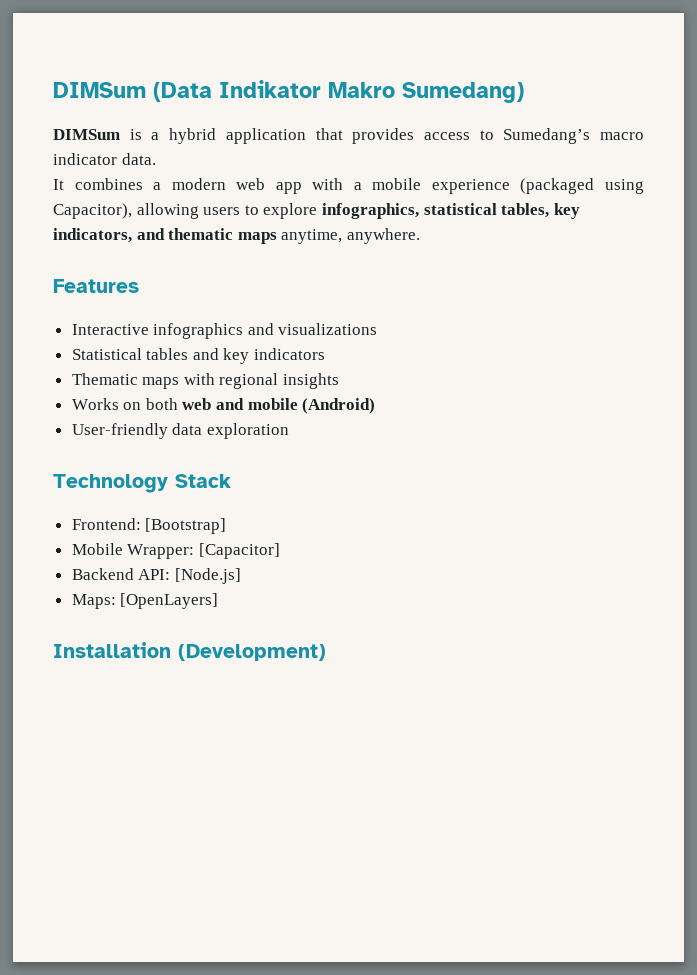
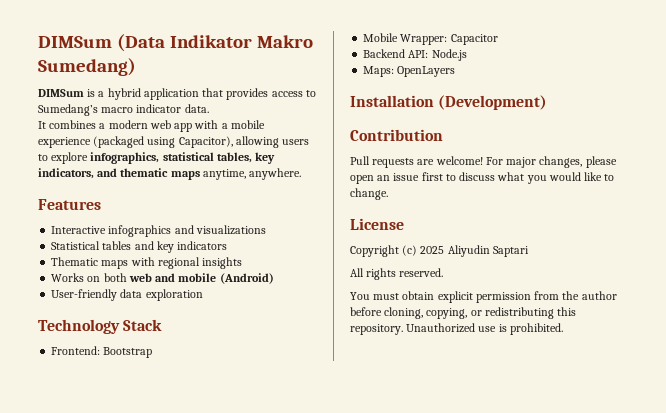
- Frontend: [Bootstrap]
+ Frontend: Bootstrap
- Mobile Wrapper: [Capacitor]
+ Mobile Wrapper: Capacitor
- Backend API: [Node.js]
+ Backend API: Node.js
- Maps: [OpenLayers]
+ Maps: OpenLayers
+ Contribution
+ Pull requests are welcome! For major changes, please open an issue first to discuss what you would like to change.
+ License
+ Copyright (c) 2025 Aliyudin Saptari
+ All rights reserved.
+ You must obtain explicit permission from the author before cloning, copying, or redistributing this repository. Unauthorized use is prohibited.

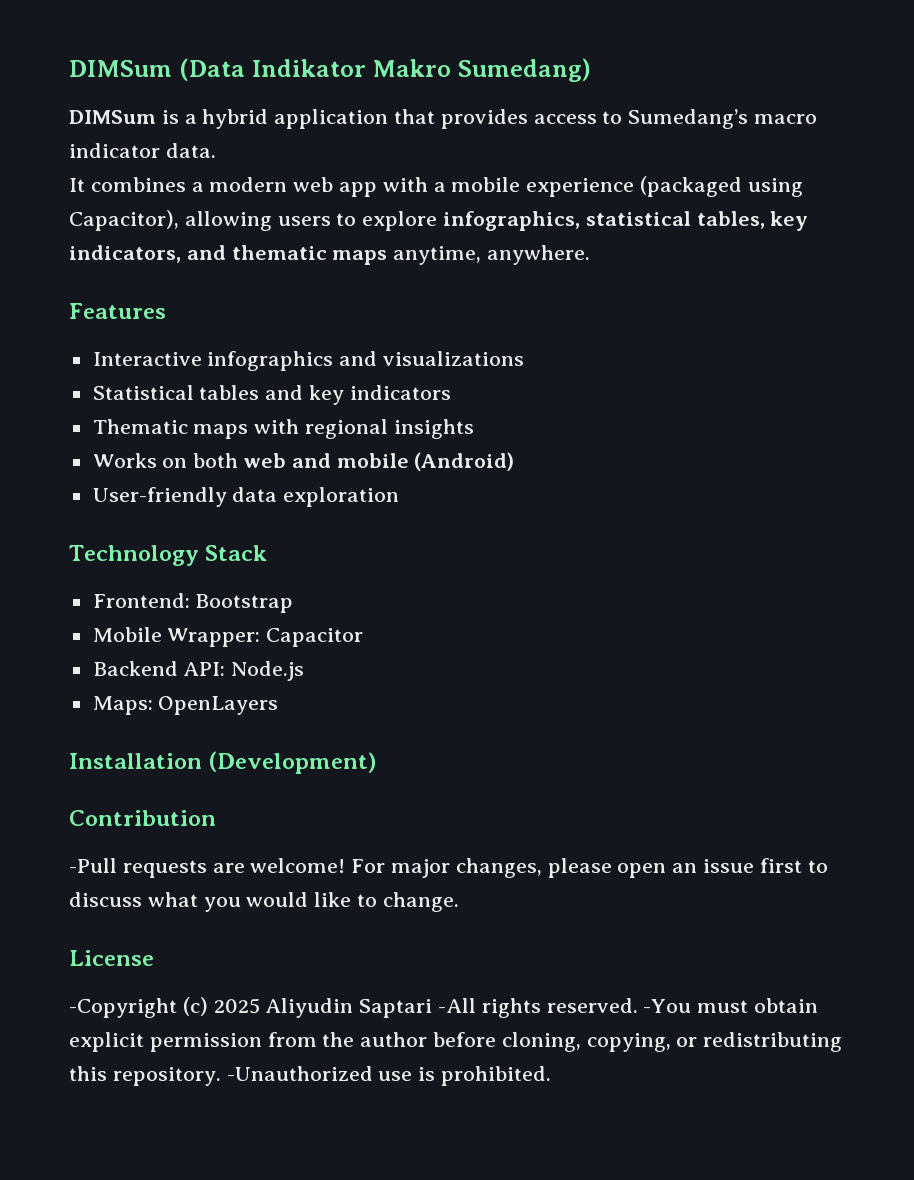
- Pull requests are welcome!
+ -Pull requests are welcome!
- Copyright (c) 2025 Aliyudin Saptari
- All rights reserved.
- You must obtain explicit permission from the author before cloning, copying, or redistributing this repository.
+ -Copyright (c) 2025 Aliyudin Saptari -All rights reserved. -You must obtain explicit permission from the author before cloning, copying, or redistributing this repository.
- Unauthorized use is prohibited.
+ -Unauthorized use is prohibited.

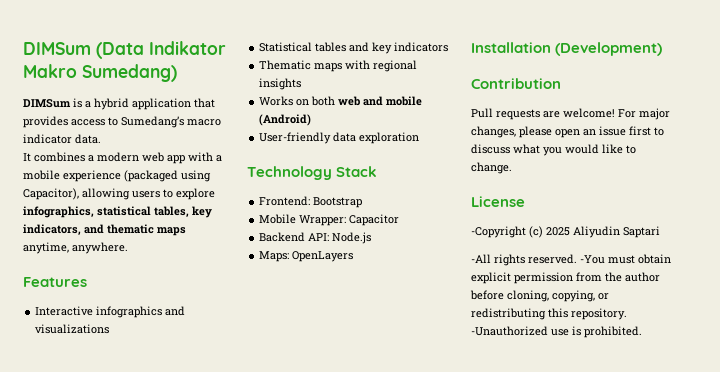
- -Pull requests are welcome!
+ Pull requests are welcome!
- -Copyright (c) 2025 Aliyudin Saptari -All rights reserved.
+ -Copyright (c) 2025 Aliyudin Saptari
+ -All rights reserved.

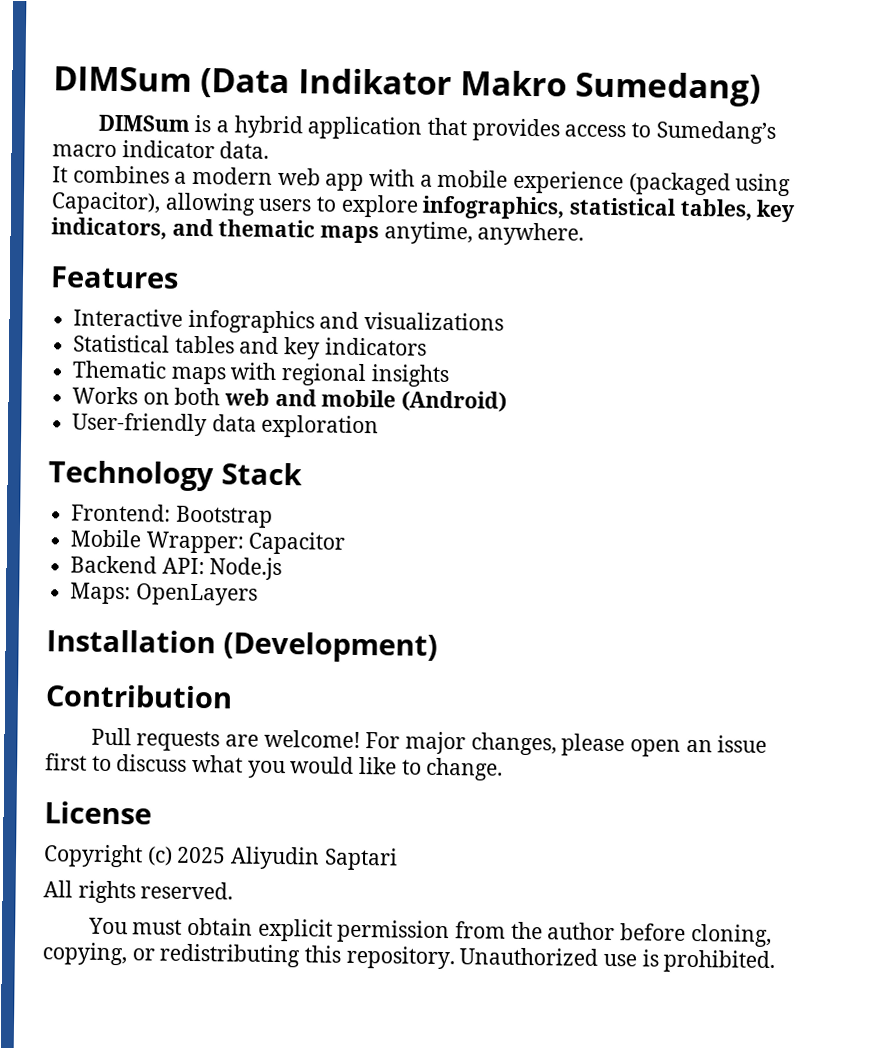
- -Copyright (c) 2025 Aliyudin Saptari
+ Copyright (c) 2025 Aliyudin Saptari
- -All rights reserved. -You must obtain explicit permission from the author before cloning, copying, or redistributing this repository.
+ All rights reserved.
+ You must obtain explicit permission from the author before cloning, copying, or redistributing this repository.
- -Unauthorized use is prohibited.
+ Unauthorized use is prohibited.

